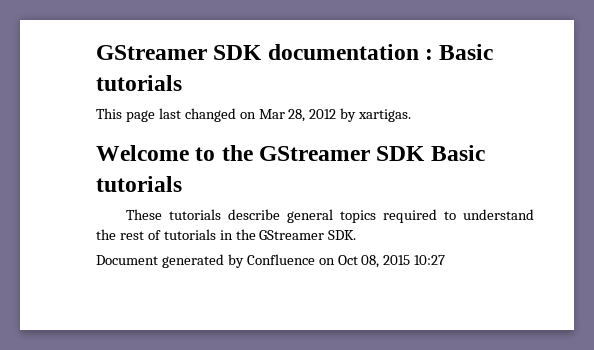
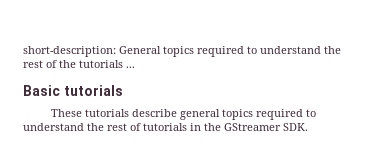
- GStreamer SDK documentation : Basic tutorials
- This page last changed on Mar 28, 2012 by xartigas.
- Welcome to the GStreamer SDK Basic tutorials
+ short-description: General topics required to understand the rest of the tutorials ...
+ Basic tutorials
- Document generated by Confluence on Oct 08, 2015 10:27

